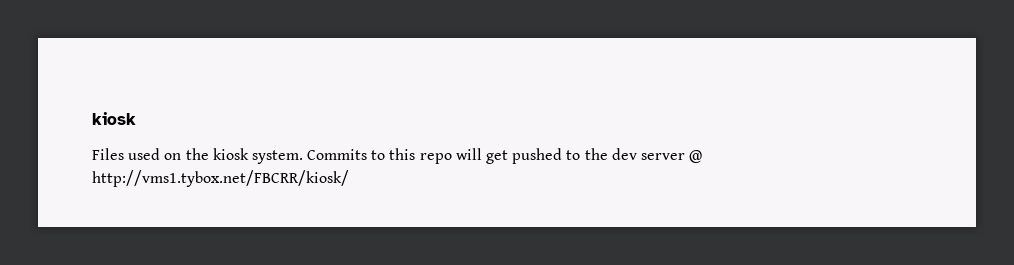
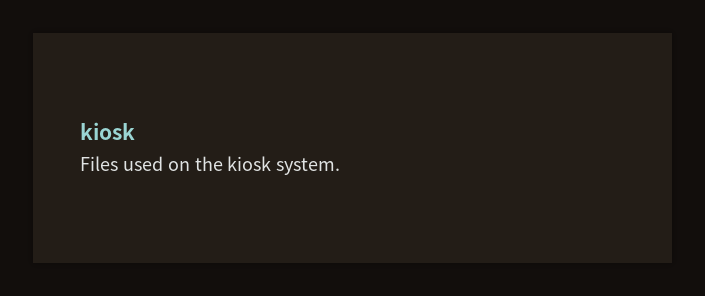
- Commits to this repo will get pushed to the dev server @ http://vms1.tybox.net/FBCRR/kiosk/

